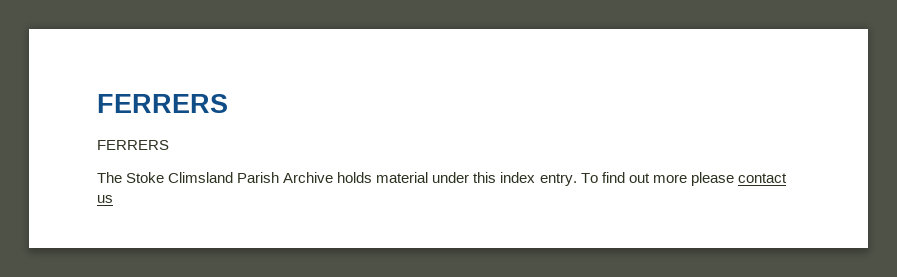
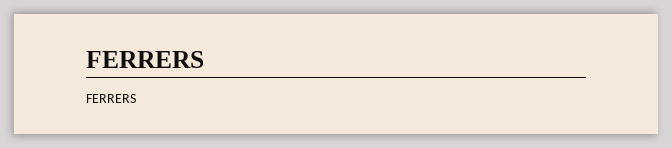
- The Stoke Climsland Parish Archive holds material under this index entry. To find out more please contact us

